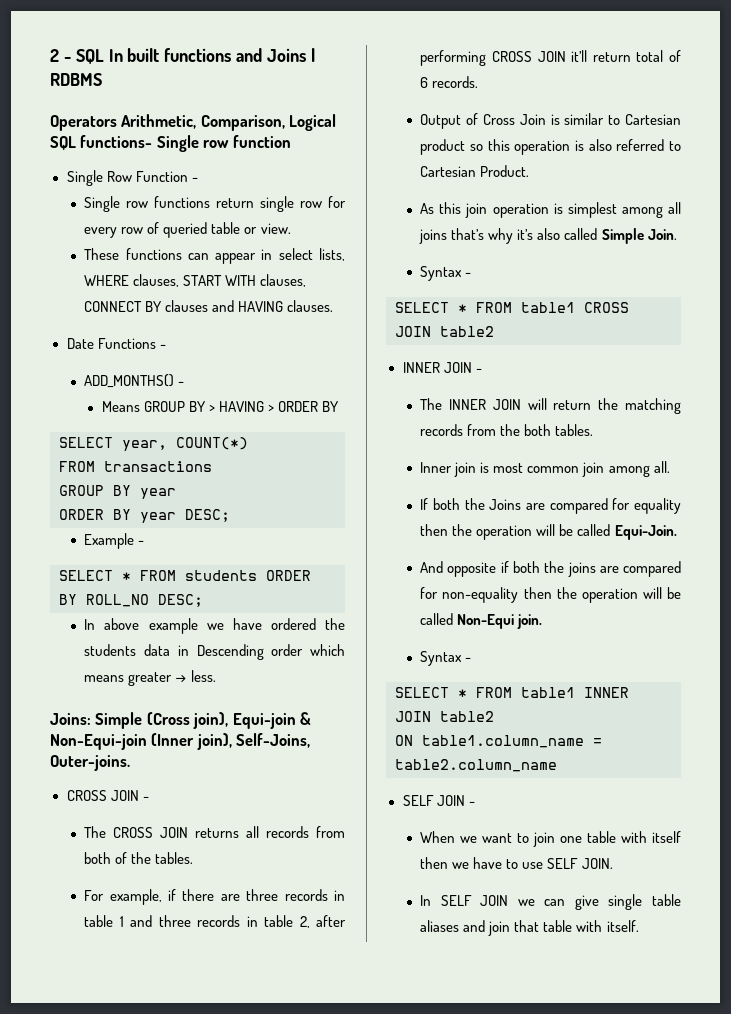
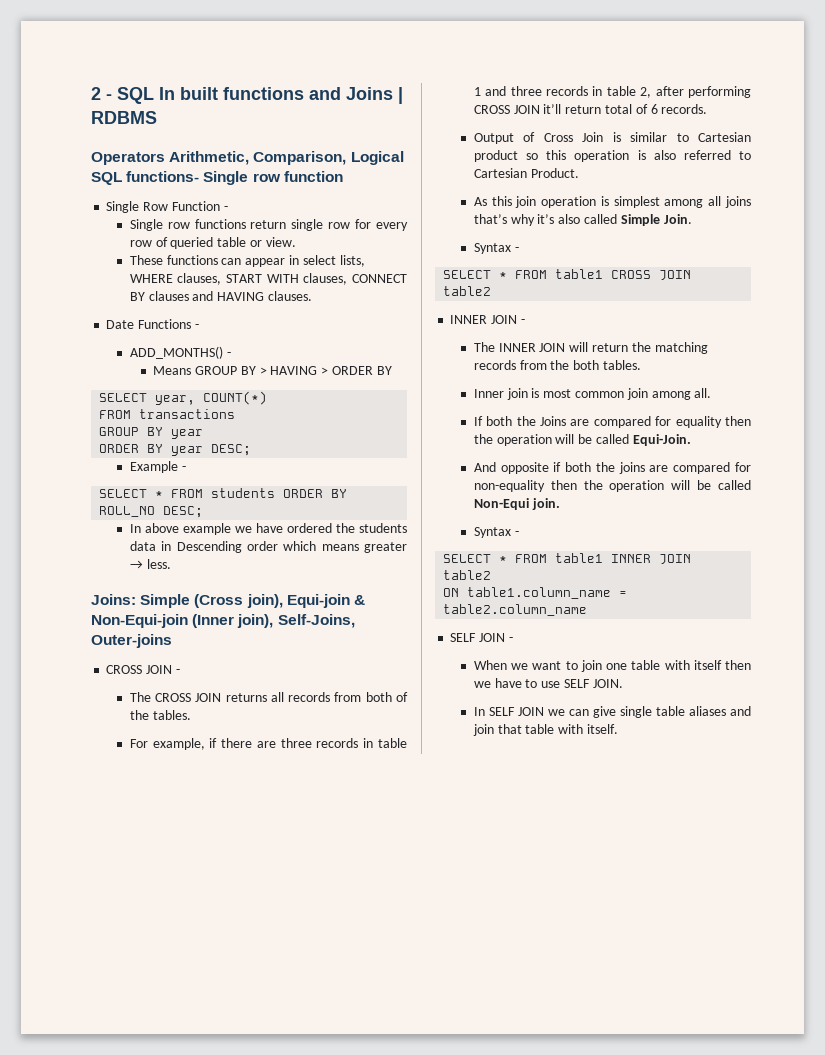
- Joins: Simple (Cross join), Equi-join & Non-Equi-join (Inner join), Self-Joins, Outer-joins.
+ Joins: Simple (Cross join), Equi-join & Non-Equi-join (Inner join), Self-Joins, Outer-joins

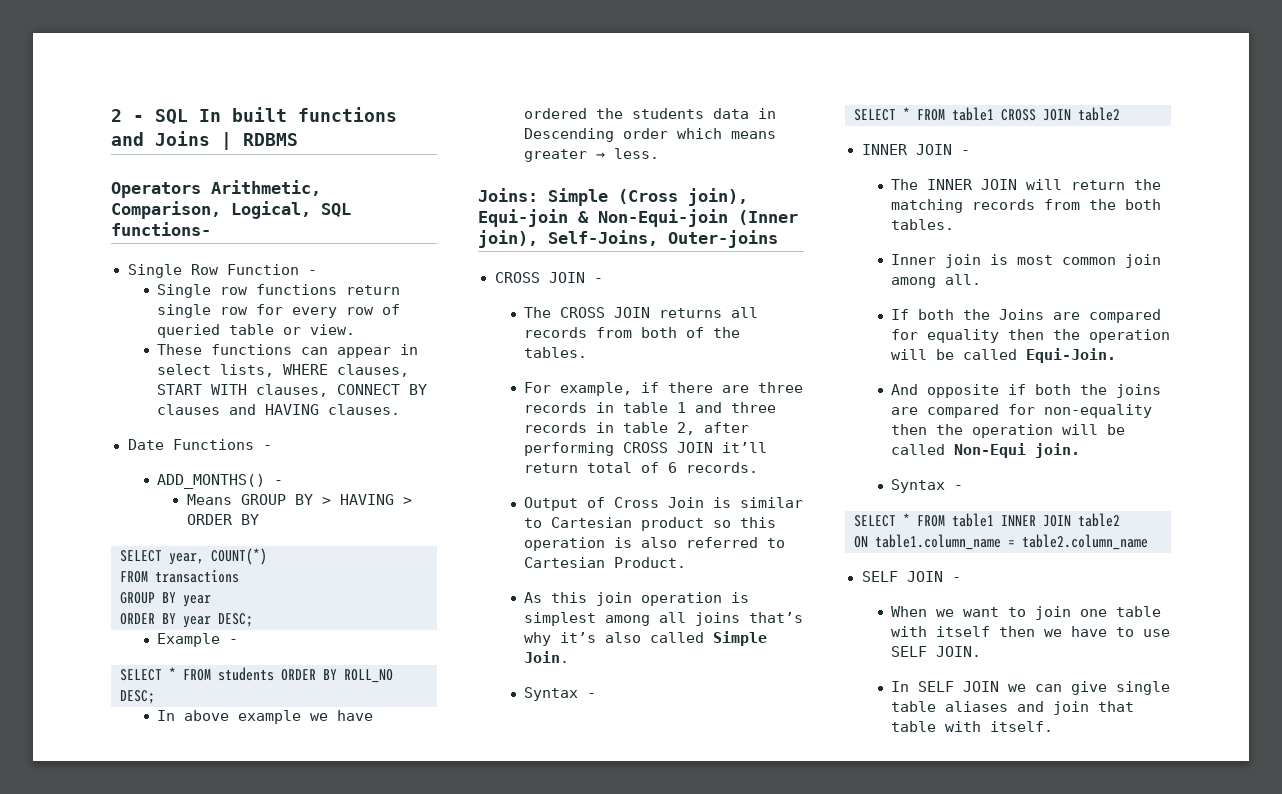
- Operators Arithmetic, Comparison, Logical SQL functions- Single row function
+ Operators Arithmetic, Comparison, Logical, SQL functions-

